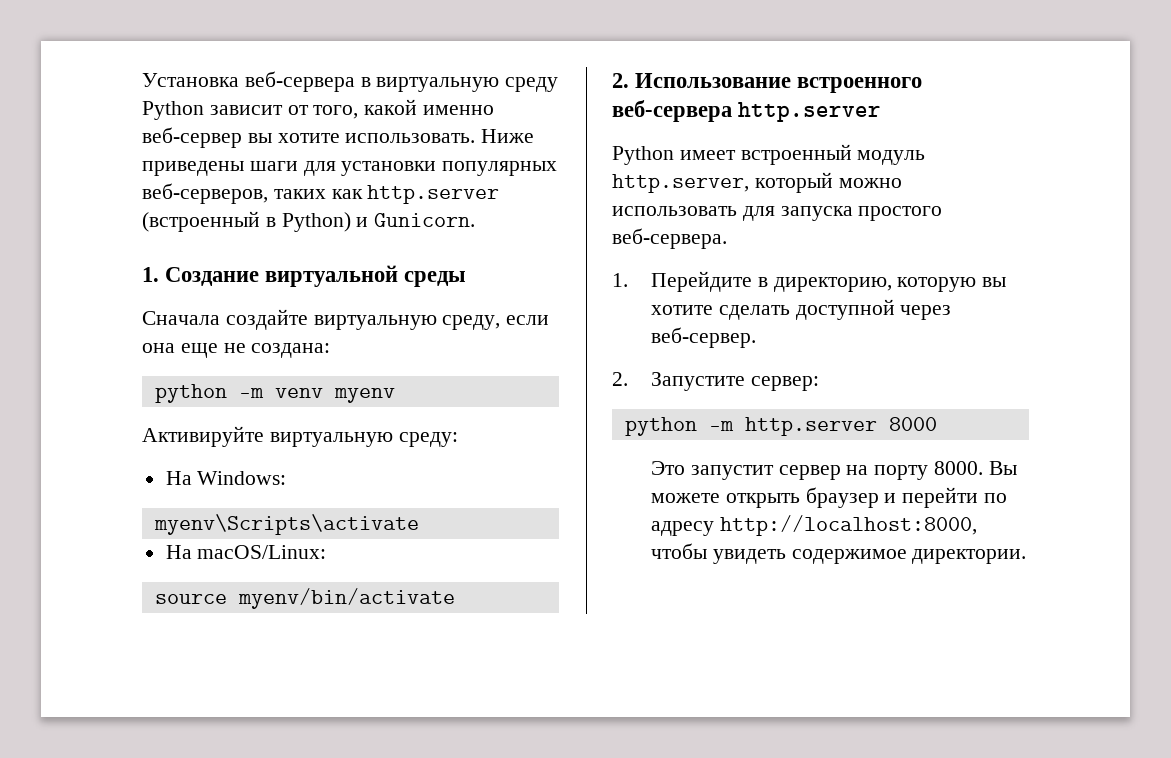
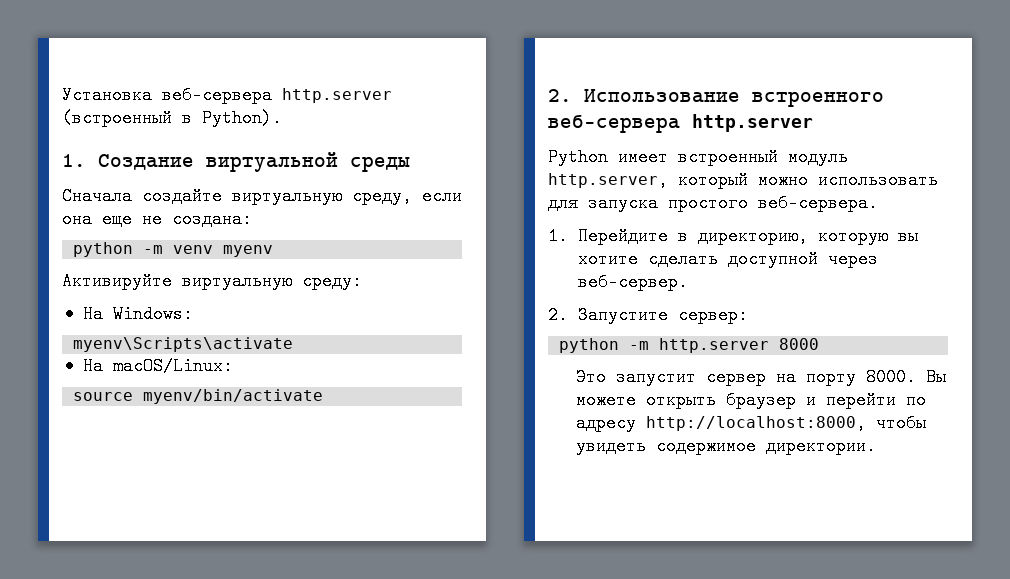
- Установка веб-сервера в виртуальную среду Python зависит от того, какой именно веб-сервер вы хотите использовать. Ниже приведены шаги для установки популярных веб-серверов, таких как http.server (встроенный в Python) и Gunicorn.
+ Установка веб-сервера http.server (встроенный в Python).

